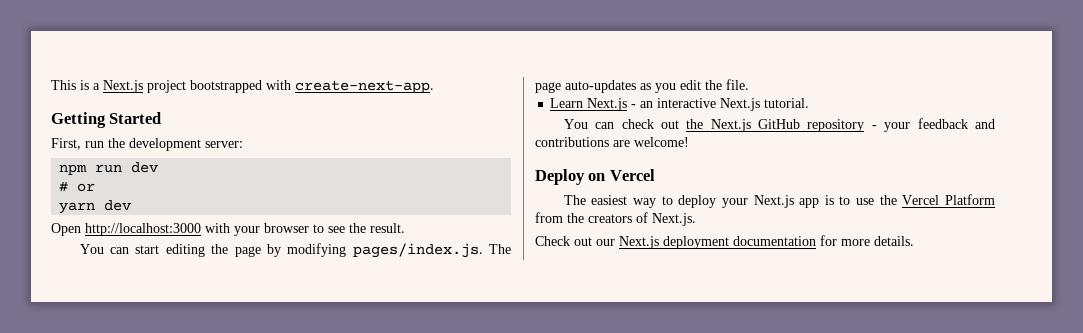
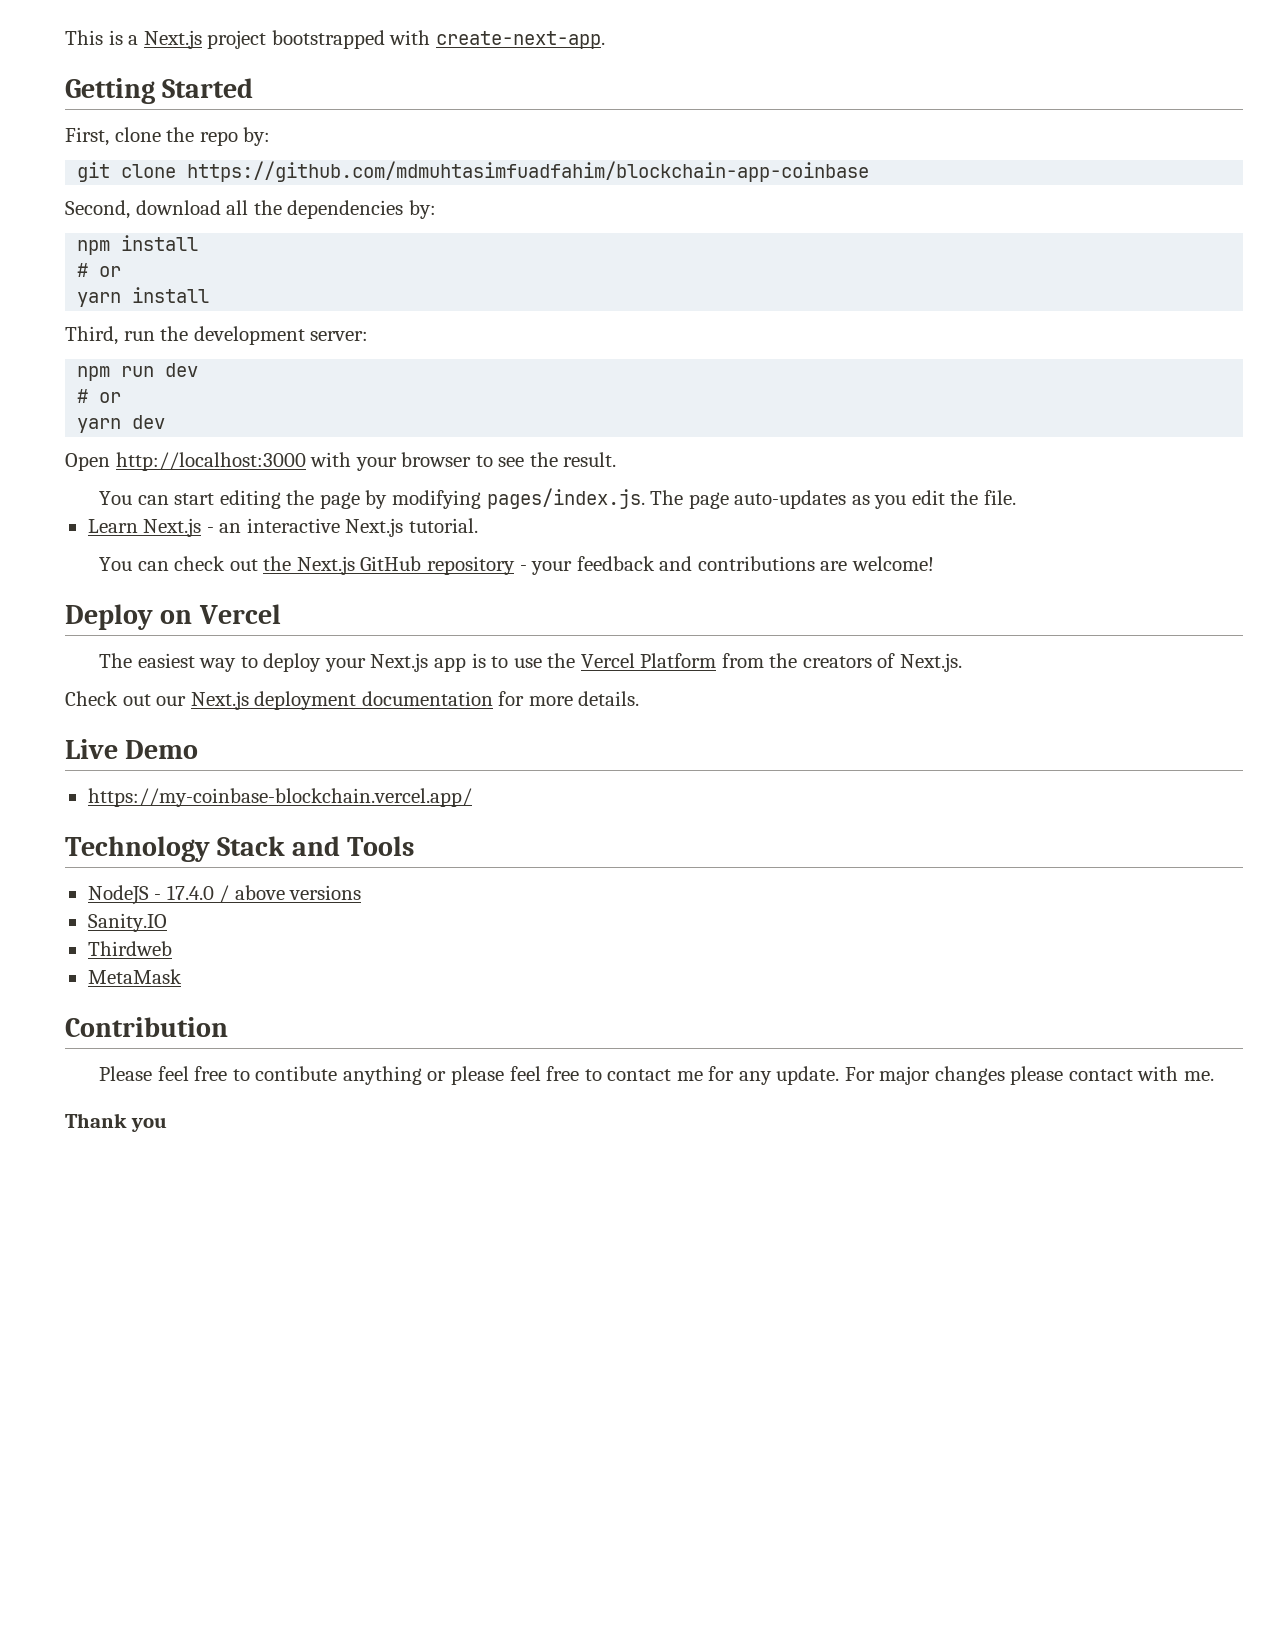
- First, run the development server:
+ First, clone the repo by:
+ git clone https://github.com/mdmuhtasimfuadfahim/blockchain-app-coinbase
+ Second, download all the dependencies by:
+ npm install
+ # or
+ yarn install
+ Third, run the development server:
+ Live Demo
+ https://my-coinbase-blockchain.vercel.app/
+ Technology Stack and Tools
+ NodeJS - 17.4.0 / above versions
+ Sanity.IO
+ Thirdweb
+ MetaMask
+ Contribution
+ Please feel free to contibute anything or please feel free to contact me for any update. For major changes please contact with me.
+ Thank you

